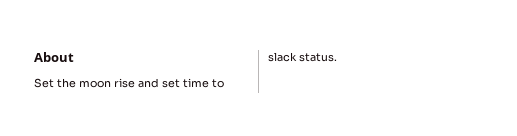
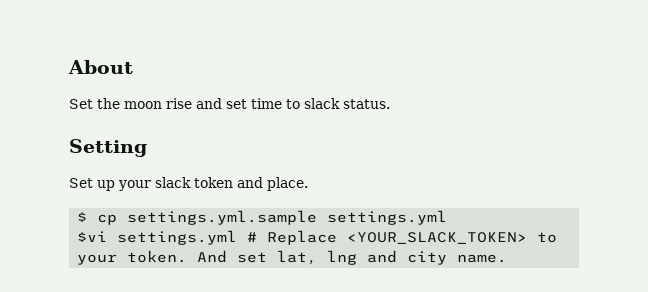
+ Setting
+ Set up your slack token and place.
+ $ cp settings.yml.sample settings.yml
+ $vi settings.yml # Replace <YOUR_SLACK_TOKEN> to your token. And set lat, lng and city name.

